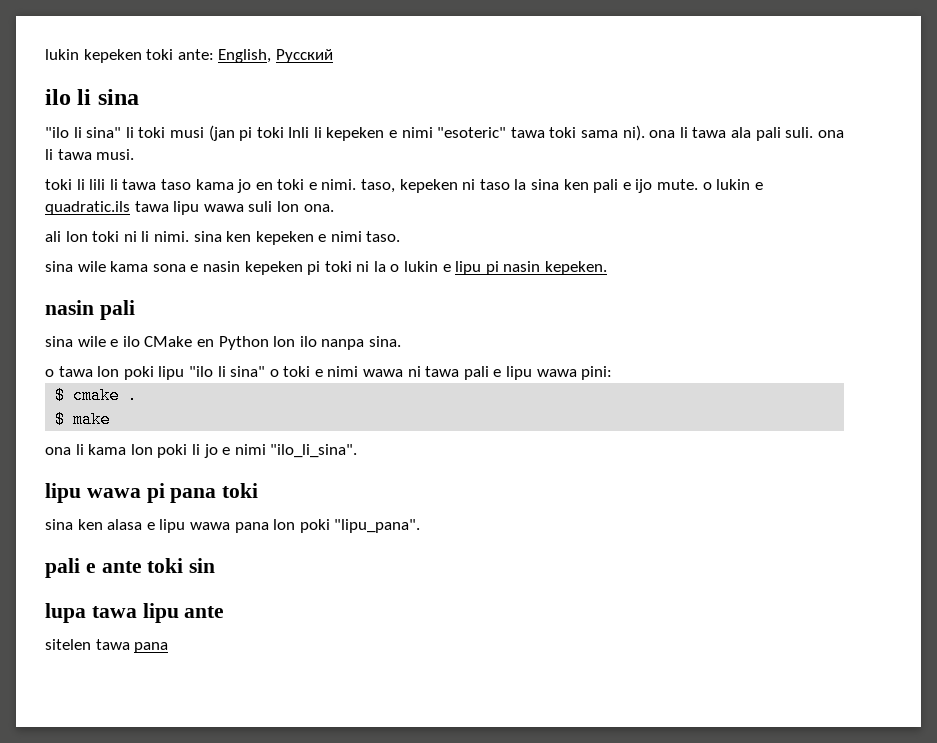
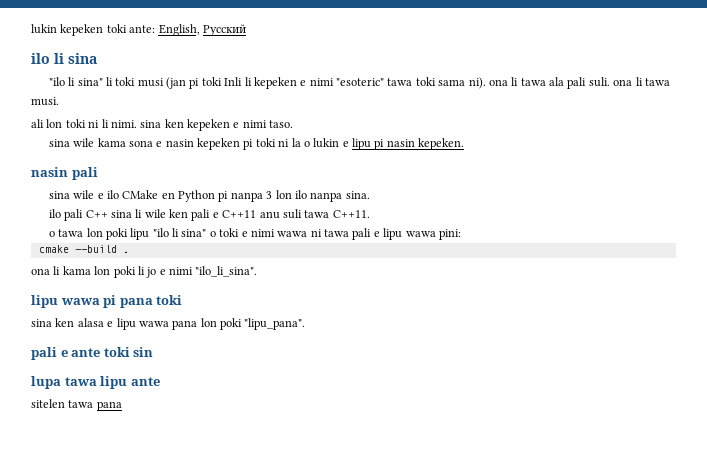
- toki li lili li tawa taso kama jo en toki e nimi. taso, kepeken ni taso la sina ken pali e ijo mute. o lukin e quadratic.ils tawa lipu wawa suli lon ona.
- sina wile e ilo CMake en Python lon ilo nanpa sina.
+ sina wile e ilo CMake en Python pi nanpa 3 lon ilo nanpa sina.
+ ilo pali C++ sina li wile ken pali e C++11 anu suli tawa C++11.
- $ cmake .
+ cmake --build .
- $ make

